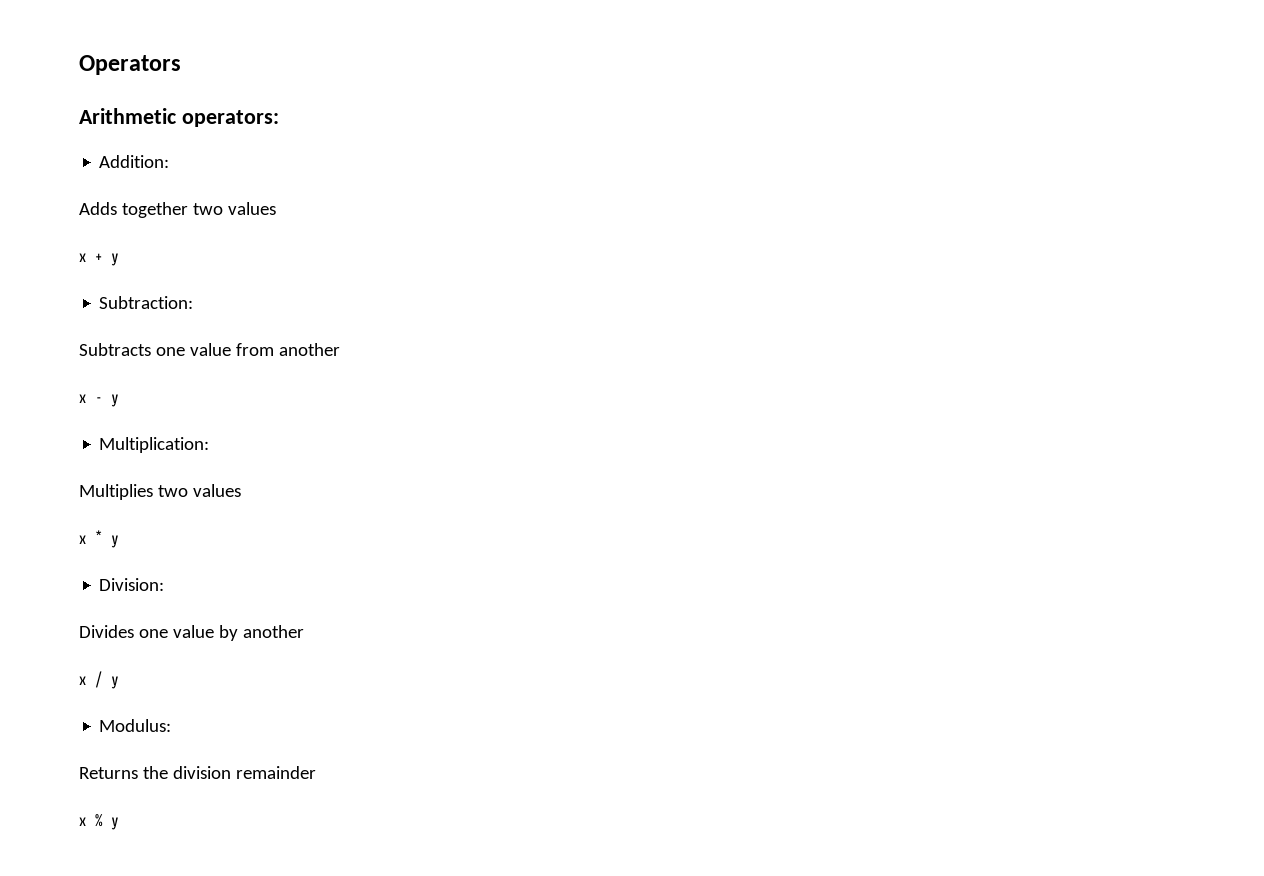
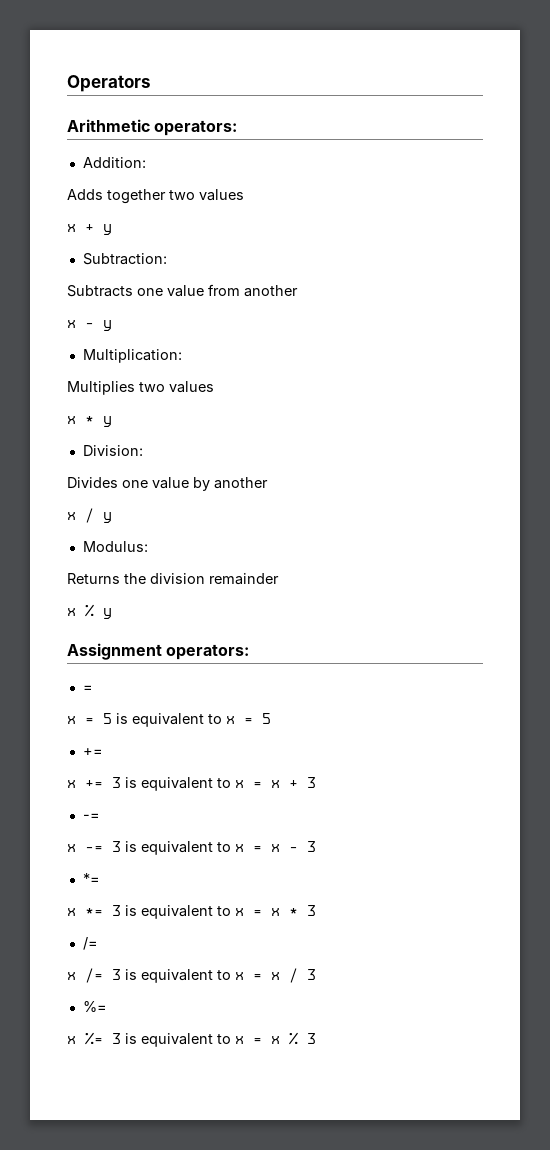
+ Assignment operators:
+ =
+ x = 5 is equivalent to x = 5
+ +=
+ x += 3 is equivalent to x = x + 3
+ -=
+ x -= 3 is equivalent to x = x - 3
+ *=
+ x *= 3 is equivalent to x = x * 3
+ /=
+ x /= 3 is equivalent to x = x / 3
+ %=
+ x %= 3 is equivalent to x = x % 3

